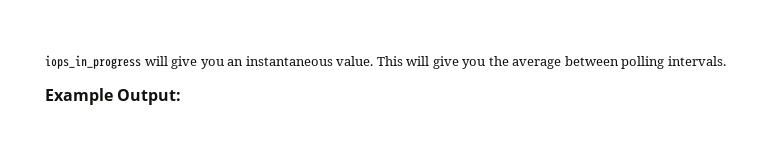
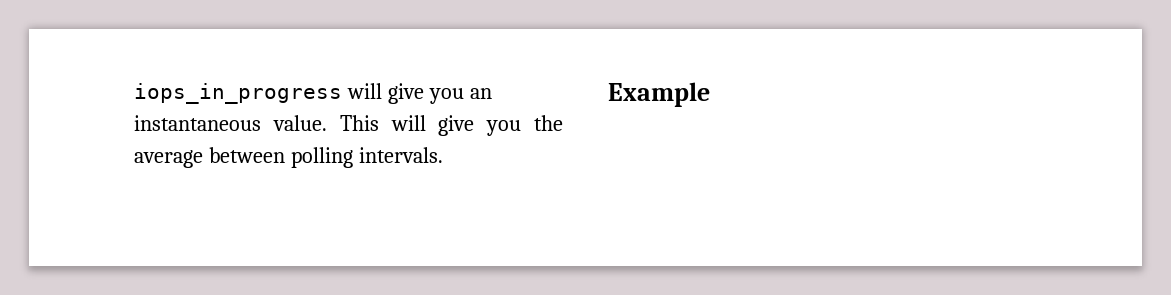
- Example Output:
+ Example

